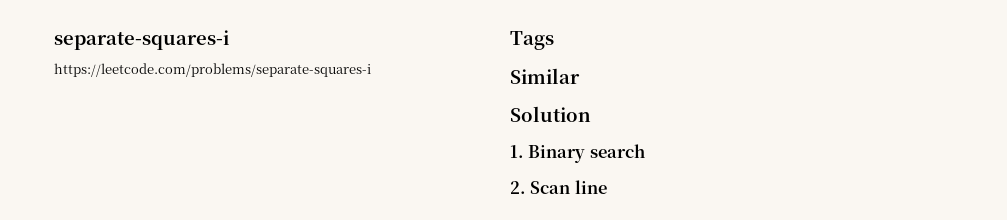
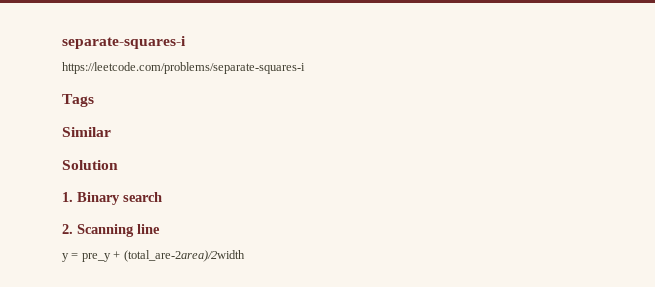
- 2. Scan line
+ 2. Scanning line
+ y = pre_y + (total_are-2area)/2width

